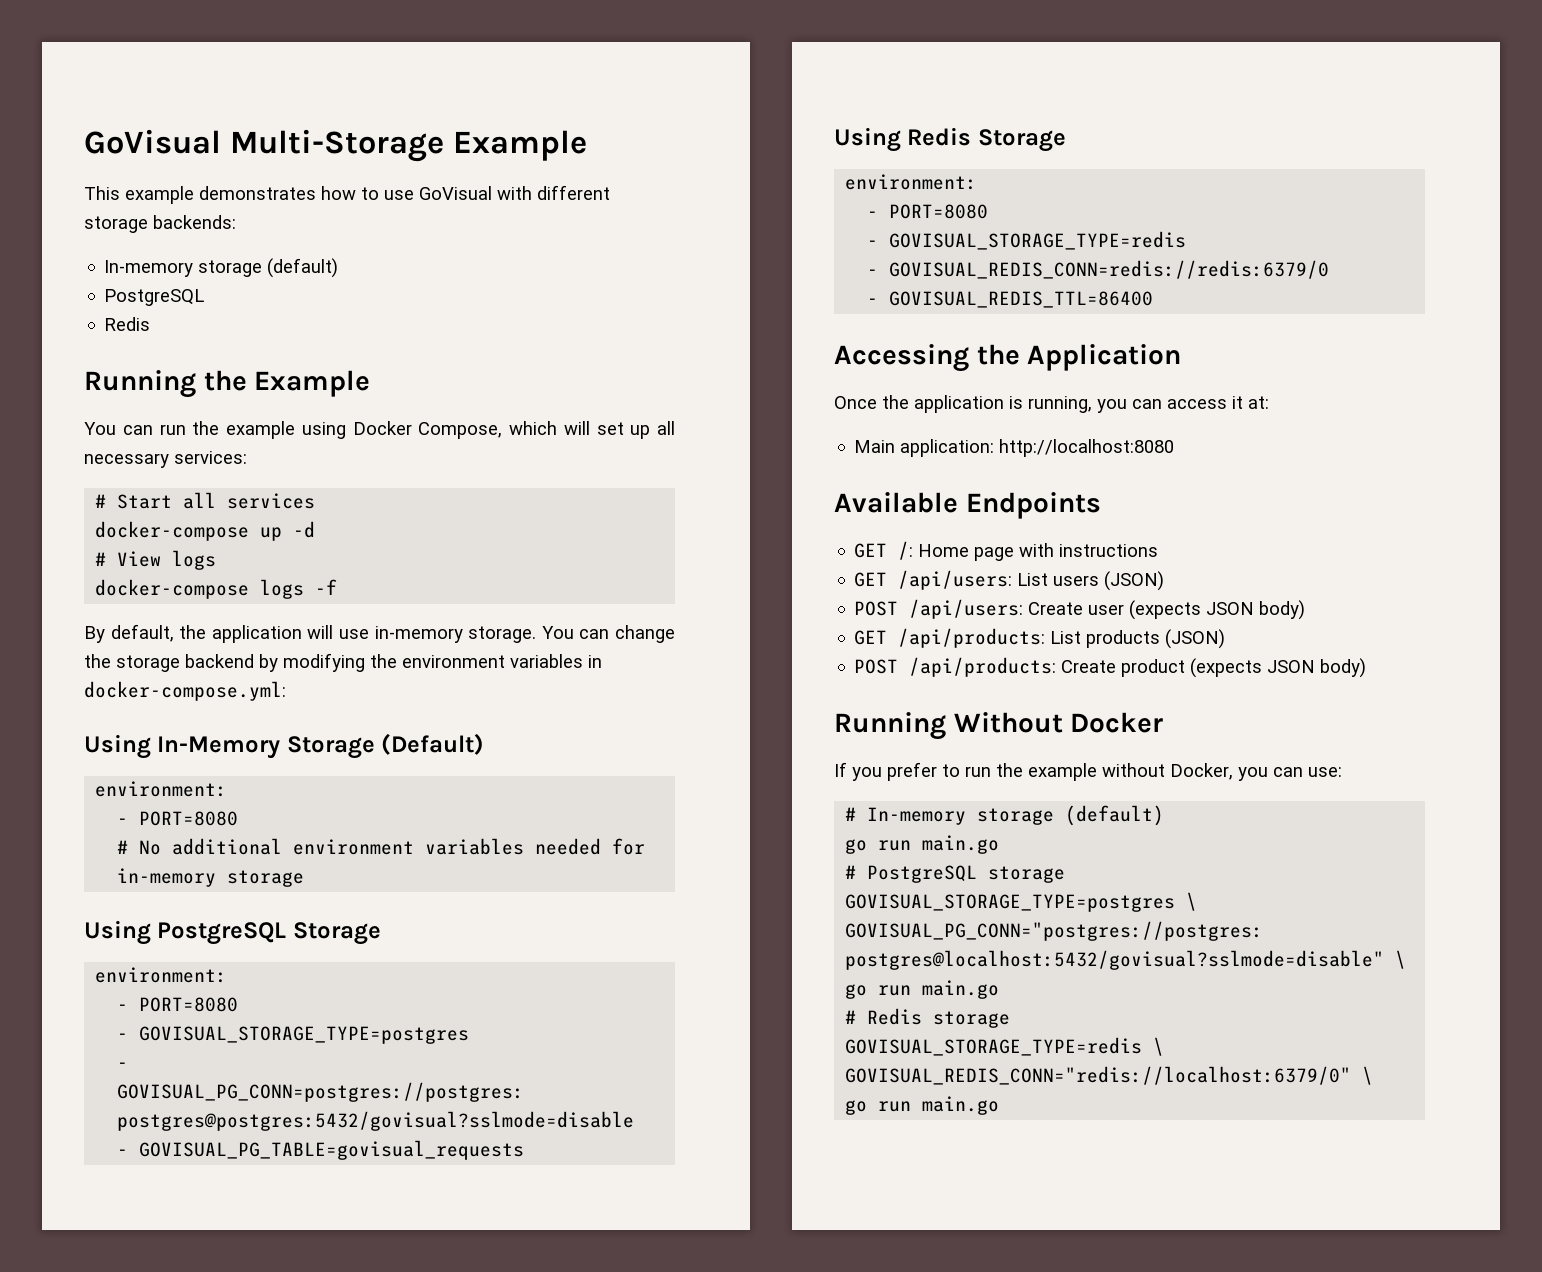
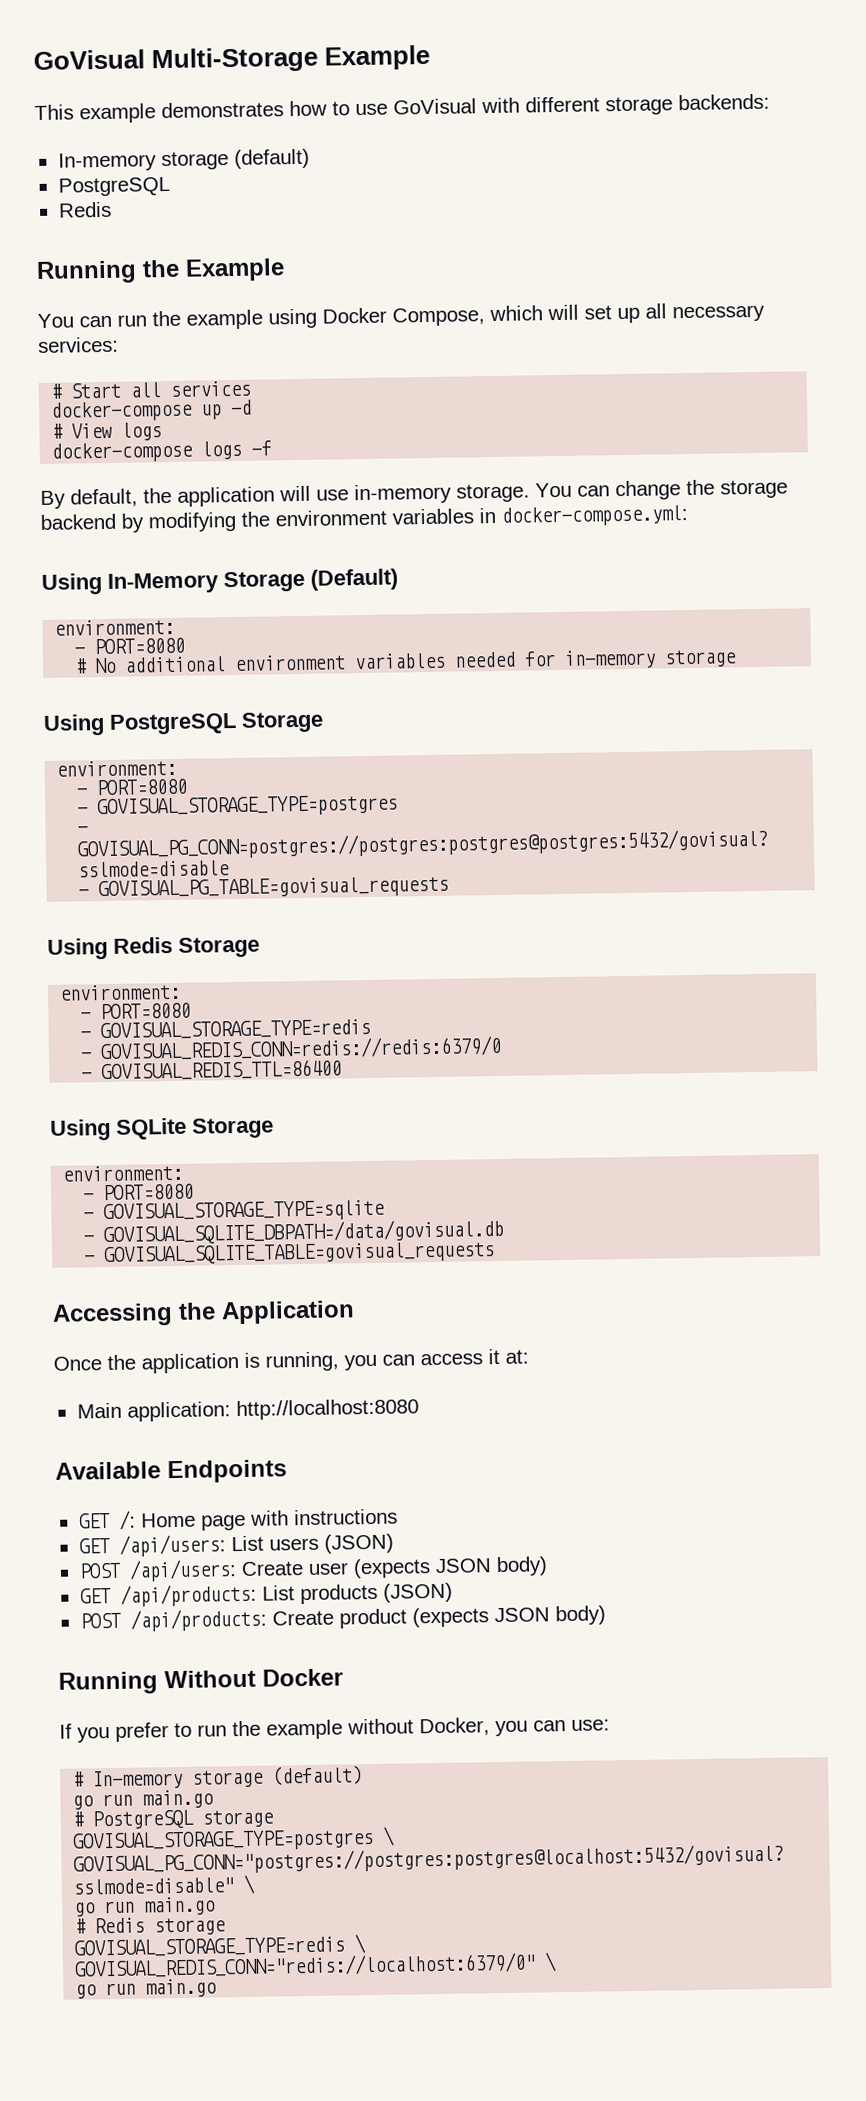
+ Using SQLite Storage
+ environment:
+ - PORT=8080
+ - GOVISUAL_STORAGE_TYPE=sqlite
+ - GOVISUAL_SQLITE_DBPATH=/data/govisual.db
+ - GOVISUAL_SQLITE_TABLE=govisual_requests

